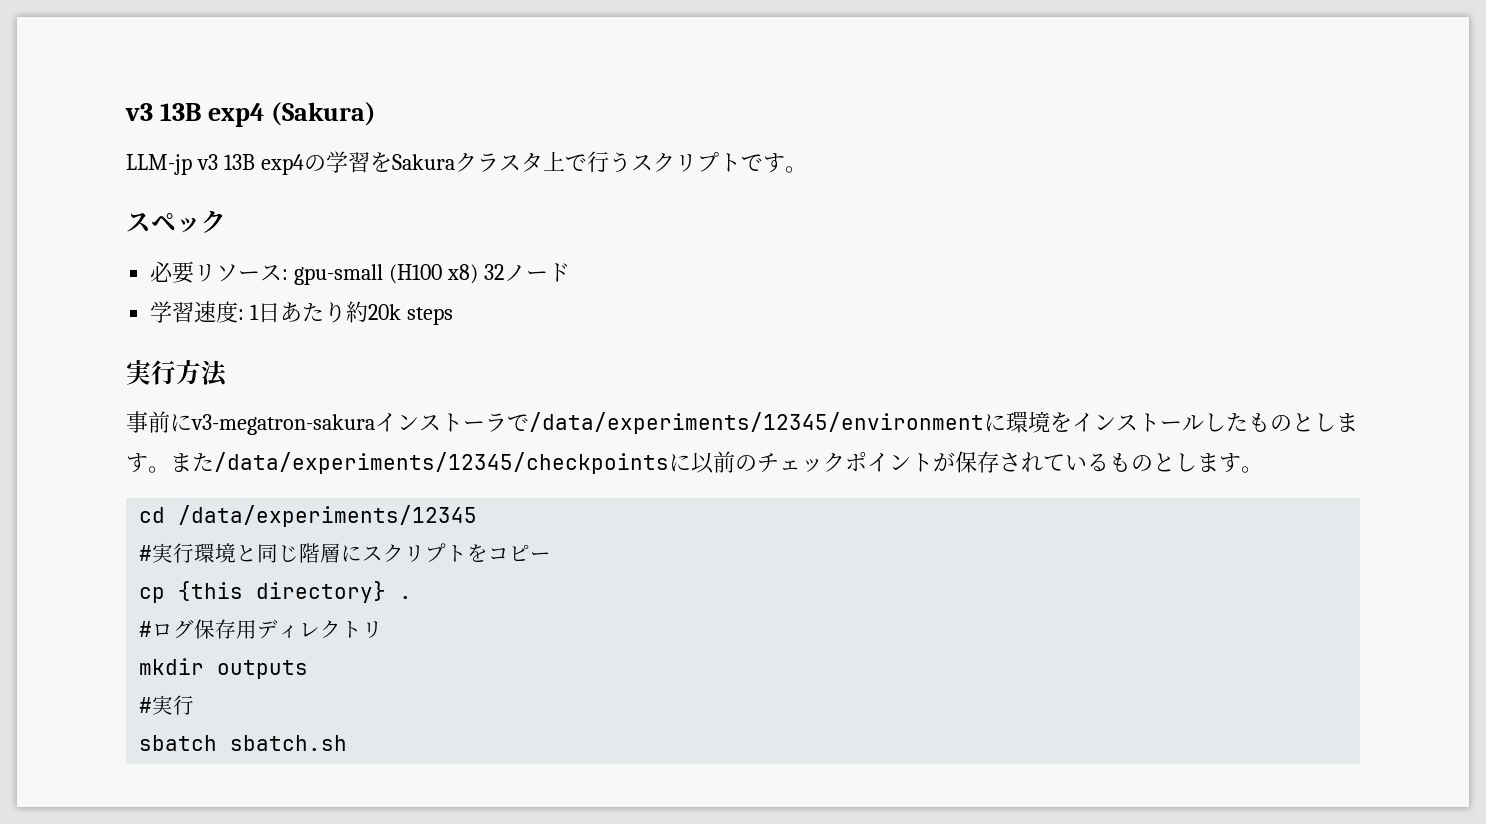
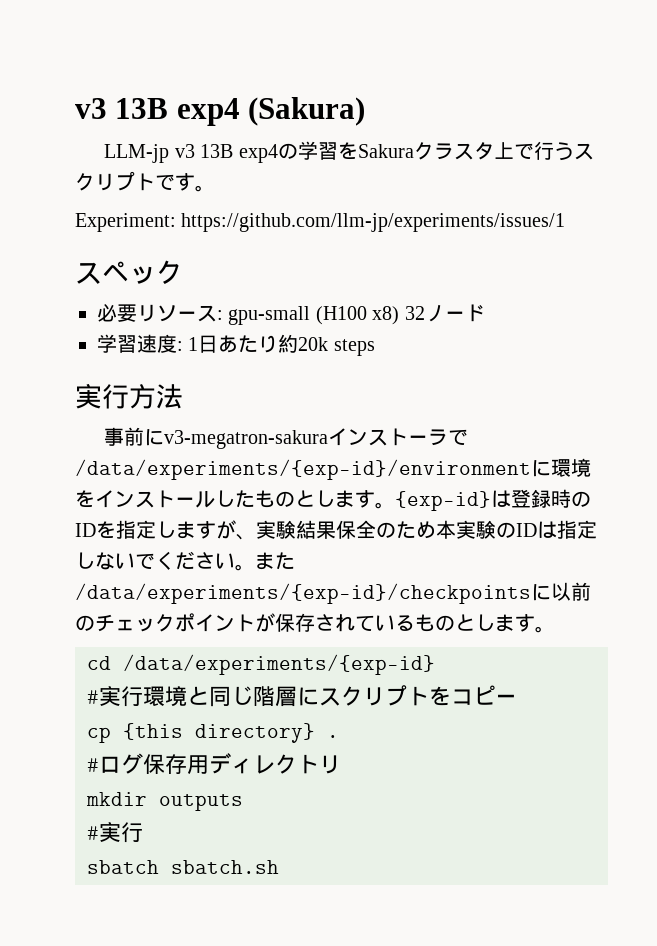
+ Experiment: https://github.com/llm-jp/experiments/issues/1
- 事前にv3-megatron-sakuraインストーラで/data/experiments/12345/environmentに環境をインストールしたものとします。
+ 事前にv3-megatron-sakuraインストーラで/data/experiments/{exp-id}/environmentに環境をインストールしたものとします。
- また/data/experiments/12345/checkpointsに以前のチェックポイントが保存されているものとします。
+ {exp-id}は登録時のIDを指定しますが、実験結果保全のため本実験のIDは指定しないでください。また/data/experiments/{exp-id}/checkpointsに以前のチェックポイントが保存されているものとします。
- cd /data/experiments/12345
+ cd /data/experiments/{exp-id}

